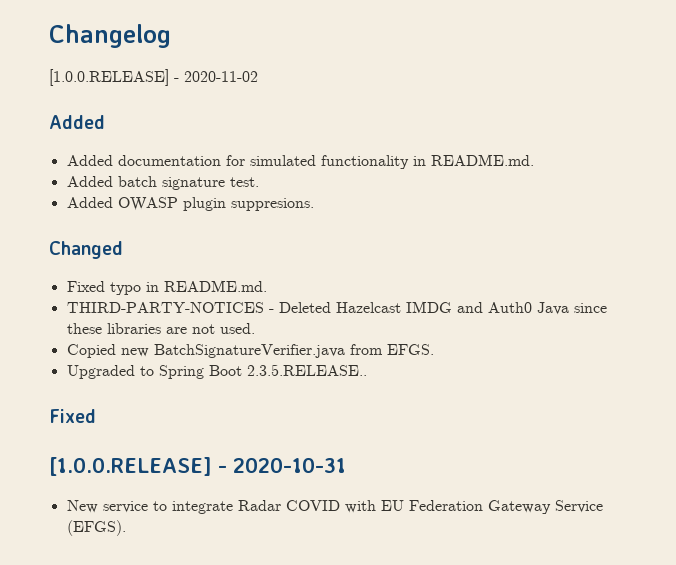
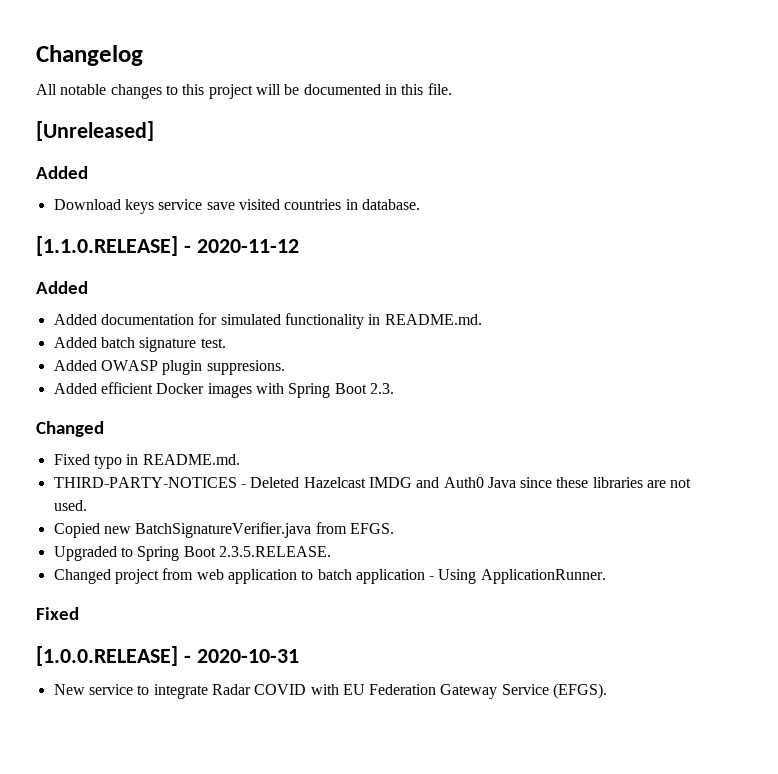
- [1.0.0.RELEASE] - 2020-11-02
+ All notable changes to this project will be documented in this file.
+ [Unreleased]
+ Added
+ Download keys service save visited countries in database.
+ [1.1.0.RELEASE] - 2020-11-12
+ Added efficient Docker images with Spring Boot 2.3.
- Upgraded to Spring Boot 2.3.5.RELEASE..
+ Upgraded to Spring Boot 2.3.5.RELEASE.
+ Changed project from web application to batch application - Using ApplicationRunner.

